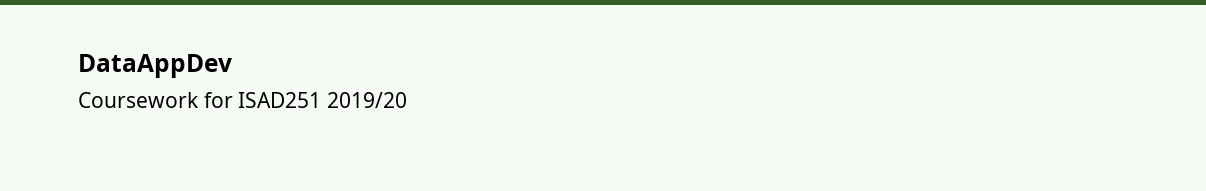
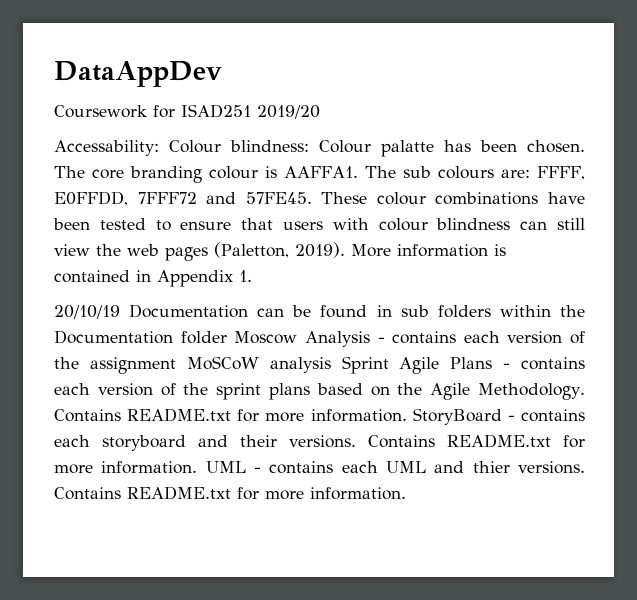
+ Accessability: Colour blindness: Colour palatte has been chosen. The core branding colour is AAFFA1. The sub colours are: FFFF, E0FFDD, 7FFF72 and 57FE45. These colour combinations have been tested to ensure that users with colour blindness can still view the web pages (Paletton, 2019). More information is contained in Appendix 1.
+ 20/10/19 Documentation can be found in sub folders within the Documentation folder Moscow Analysis - contains each version of the assignment MoSCoW analysis Sprint Agile Plans - contains each version of the sprint plans based on the Agile Methodology. Contains README.txt for more information. StoryBoard - contains each storyboard and their versions. Contains README.txt for more information. UML - contains each UML and thier versions. Contains README.txt for more information.

